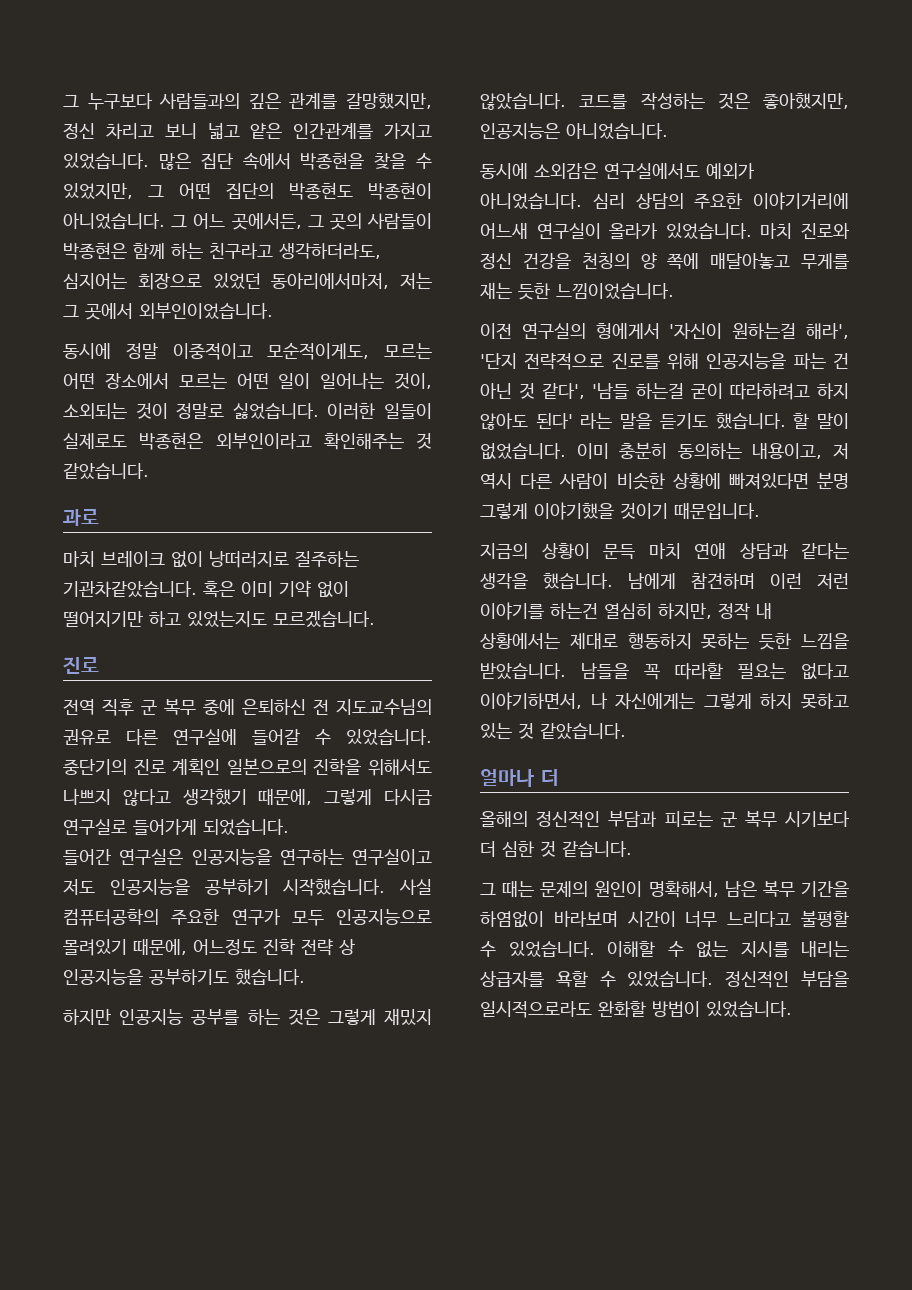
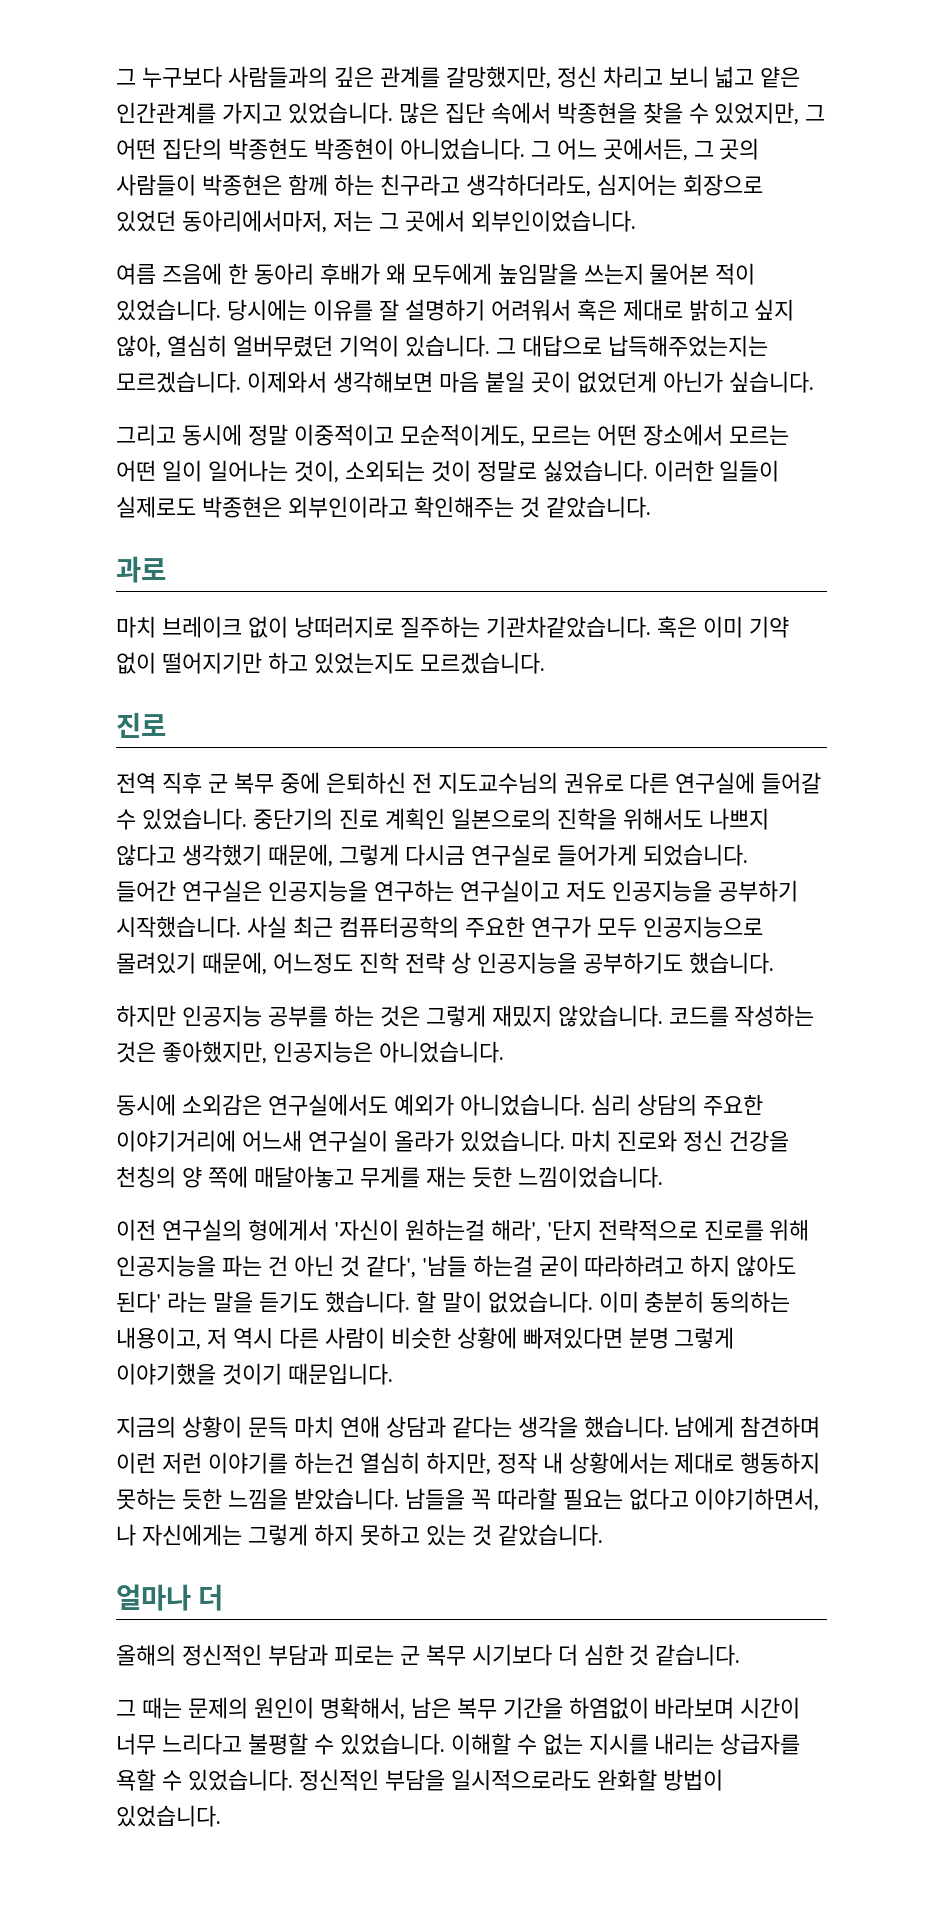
- 동시에 정말 이중적이고 모순적이게도, 모르는 어떤 장소에서 모르는 어떤 일이 일어나는 것이, 소외되는 것이 정말로 싫었습니다.
+ 여름 즈음에 한 동아리 후배가 왜 모두에게 높임말을 쓰는지 물어본 적이 있었습니다. 당시에는 이유를 잘 설명하기 어려워서 혹은 제대로 밝히고 싶지 않아, 열심히 얼버무렸던 기억이 있습니다. 그 대답으로 납득해주었는지는 모르겠습니다. 이제와서 생각해보면 마음 붙일 곳이 없었던게 아닌가 싶습니다.
+ 그리고 동시에 정말 이중적이고 모순적이게도, 모르는 어떤 장소에서 모르는 어떤 일이 일어나는 것이, 소외되는 것이 정말로 싫었습니다.
- 사실 컴퓨터공학의 주요한 연구가 모두 인공지능으로 몰려있기 때문에, 어느정도 진학 전략 상 인공지능을 공부하기도 했습니다.
+ 사실 최근 컴퓨터공학의 주요한 연구가 모두 인공지능으로 몰려있기 때문에, 어느정도 진학 전략 상 인공지능을 공부하기도 했습니다.

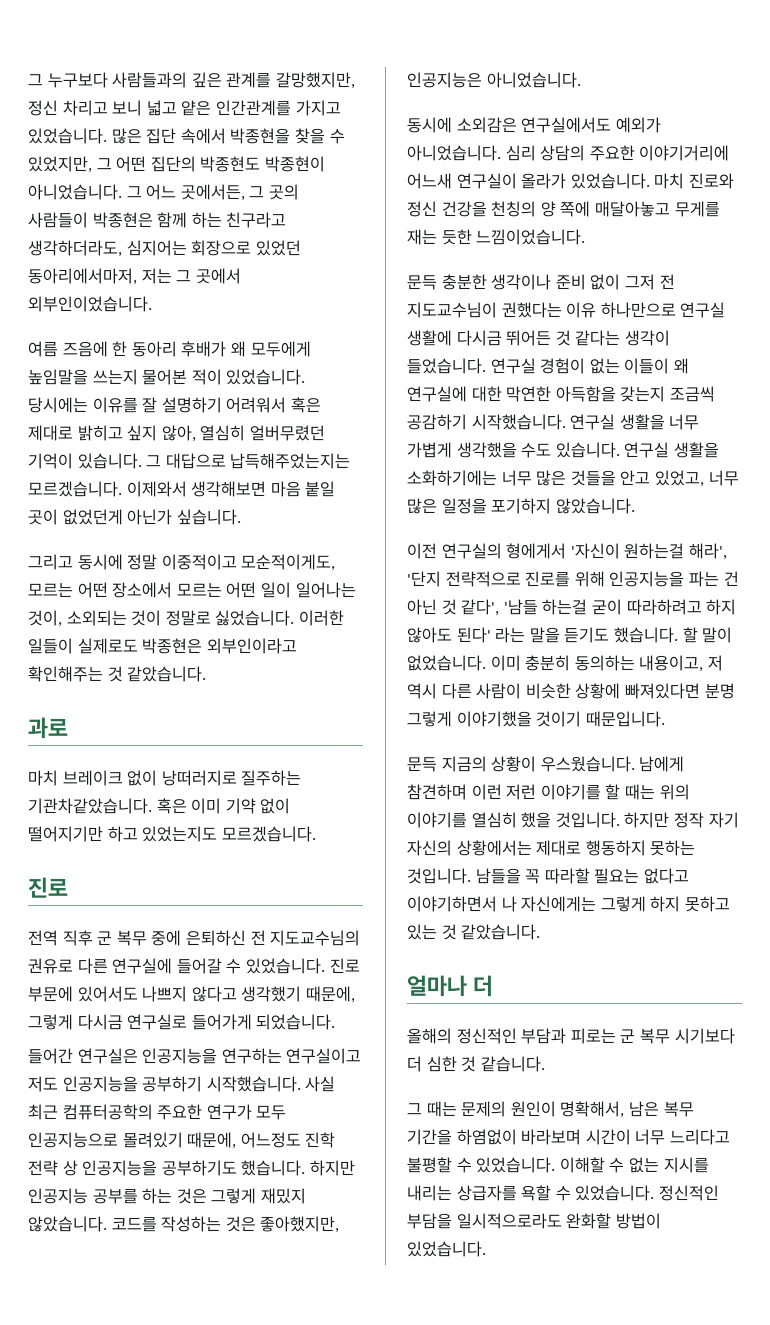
- 중단기의 진로 계획인 일본으로의 진학을 위해서도 나쁘지 않다고 생각했기 때문에, 그렇게 다시금 연구실로 들어가게 되었습니다.
+ 진로 부문에 있어서도 나쁘지 않다고 생각했기 때문에, 그렇게 다시금 연구실로 들어가게 되었습니다.
- 사실 최근 컴퓨터공학의 주요한 연구가 모두 인공지능으로 몰려있기 때문에, 어느정도 진학 전략 상 인공지능을 공부하기도 했습니다.
- 하지만 인공지능 공부를 하는 것은 그렇게 재밌지 않았습니다.
+ 사실 최근 컴퓨터공학의 주요한 연구가 모두 인공지능으로 몰려있기 때문에, 어느정도 진학 전략 상 인공지능을 공부하기도 했습니다. 하지만 인공지능 공부를 하는 것은 그렇게 재밌지 않았습니다.
+ 문득 충분한 생각이나 준비 없이 그저 전 지도교수님이 권했다는 이유 하나만으로 연구실 생활에 다시금 뛰어든 것 같다는 생각이 들었습니다. 연구실 경험이 없는 이들이 왜 연구실에 대한 막연한 아득함을 갖는지 조금씩 공감하기 시작했습니다. 연구실 생활을 너무 가볍게 생각했을 수도 있습니다. 연구실 생활을 소화하기에는 너무 많은 것들을 안고 있었고, 너무 많은 일정을 포기하지 않았습니다.
- 지금의 상황이 문득 마치 연애 상담과 같다는 생각을 했습니다.
+ 문득 지금의 상황이 우스웠습니다.
- 남에게 참견하며 이런 저런 이야기를 하는건 열심히 하지만, 정작 내 상황에서는 제대로 행동하지 못하는 듯한 느낌을 받았습니다.
+ 남에게 참견하며 이런 저런 이야기를 할 때는 위의 이야기를 열심히 했을 것입니다. 하지만 정작 자기 자신의 상황에서는 제대로 행동하지 못하는 것입니다.
- 남들을 꼭 따라할 필요는 없다고 이야기하면서, 나 자신에게는 그렇게 하지 못하고 있는 것 같았습니다.
+ 남들을 꼭 따라할 필요는 없다고 이야기하면서 나 자신에게는 그렇게 하지 못하고 있는 것 같았습니다.

